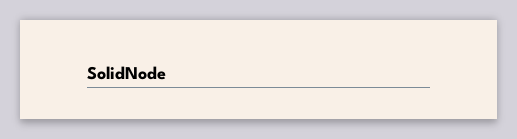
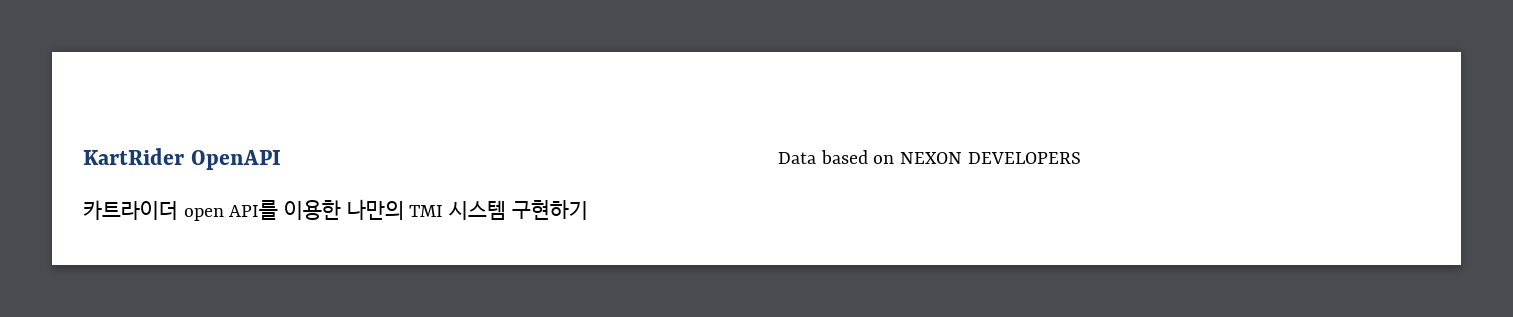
- SolidNode
+ KartRider OpenAPI
+ 카트라이더 open API를 이용한 나만의 TMI 시스템 구현하기
+ Data based on NEXON DEVELOPERS

